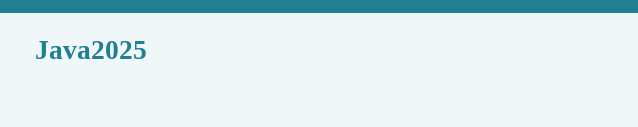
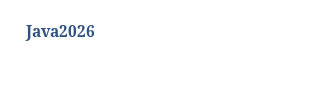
- Java2025
+ Java2026

